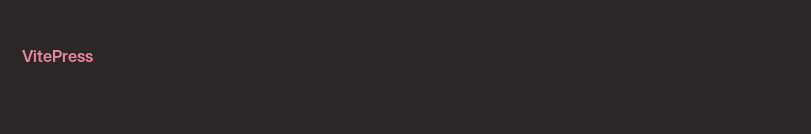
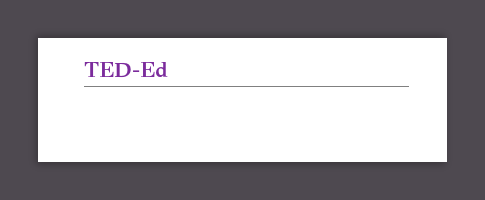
- VitePress
+ TED-Ed

